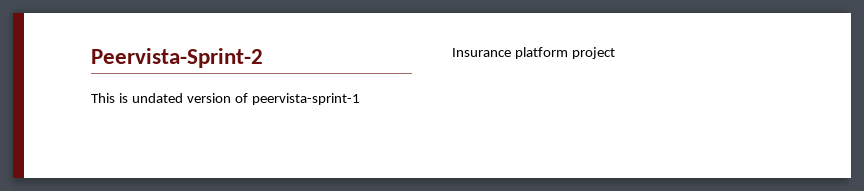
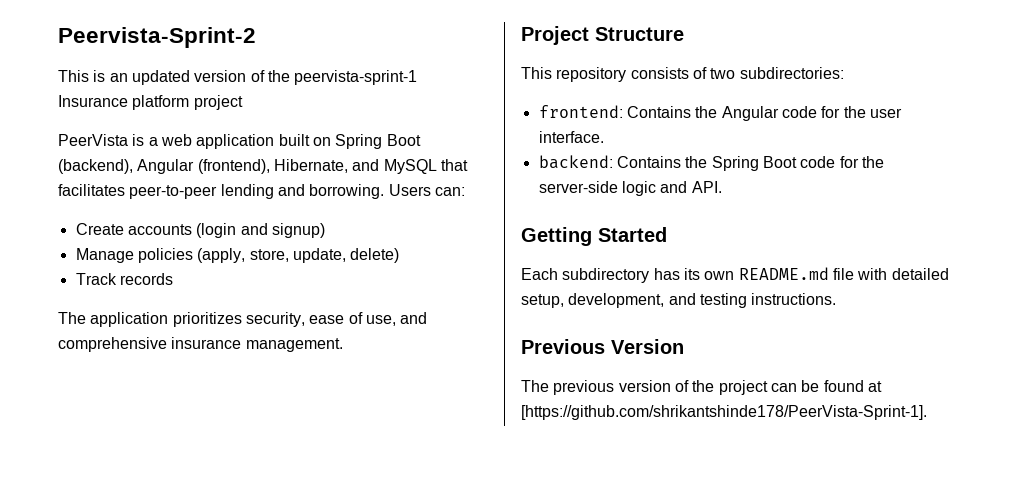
- This is undated version of peervista-sprint-1 Insurance platform project
+ This is an updated version of the peervista-sprint-1 Insurance platform project
+ PeerVista is a web application built on Spring Boot (backend), Angular (frontend), Hibernate, and MySQL that facilitates peer-to-peer lending and borrowing. Users can:
+ Create accounts (login and signup)
+ Manage policies (apply, store, update, delete)
+ Track records
+ The application prioritizes security, ease of use, and comprehensive insurance management.
+ Project Structure
+ This repository consists of two subdirectories:
+ frontend: Contains the Angular code for the user interface.
+ backend: Contains the Spring Boot code for the server-side logic and API.
+ Getting Started
+ Each subdirectory has its own README.md file with detailed setup, development, and testing instructions.
+ Previous Version
+ The previous version of the project can be found at [https://github.com/shrikantshinde178/PeerVista-Sprint-1].

